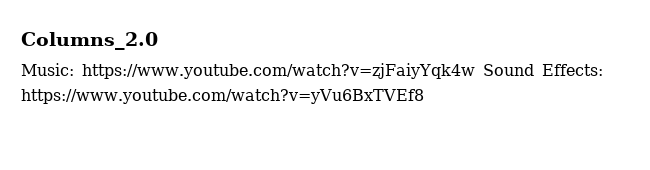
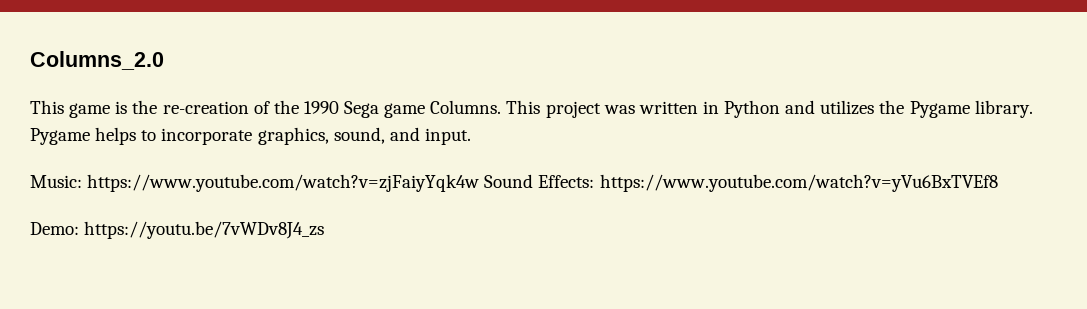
+ This game is the re-creation of the 1990 Sega game Columns. This project was written in Python and utilizes the Pygame library. Pygame helps to incorporate graphics, sound, and input.
+ Demo: https://youtu.be/7vWDv8J4_zs

